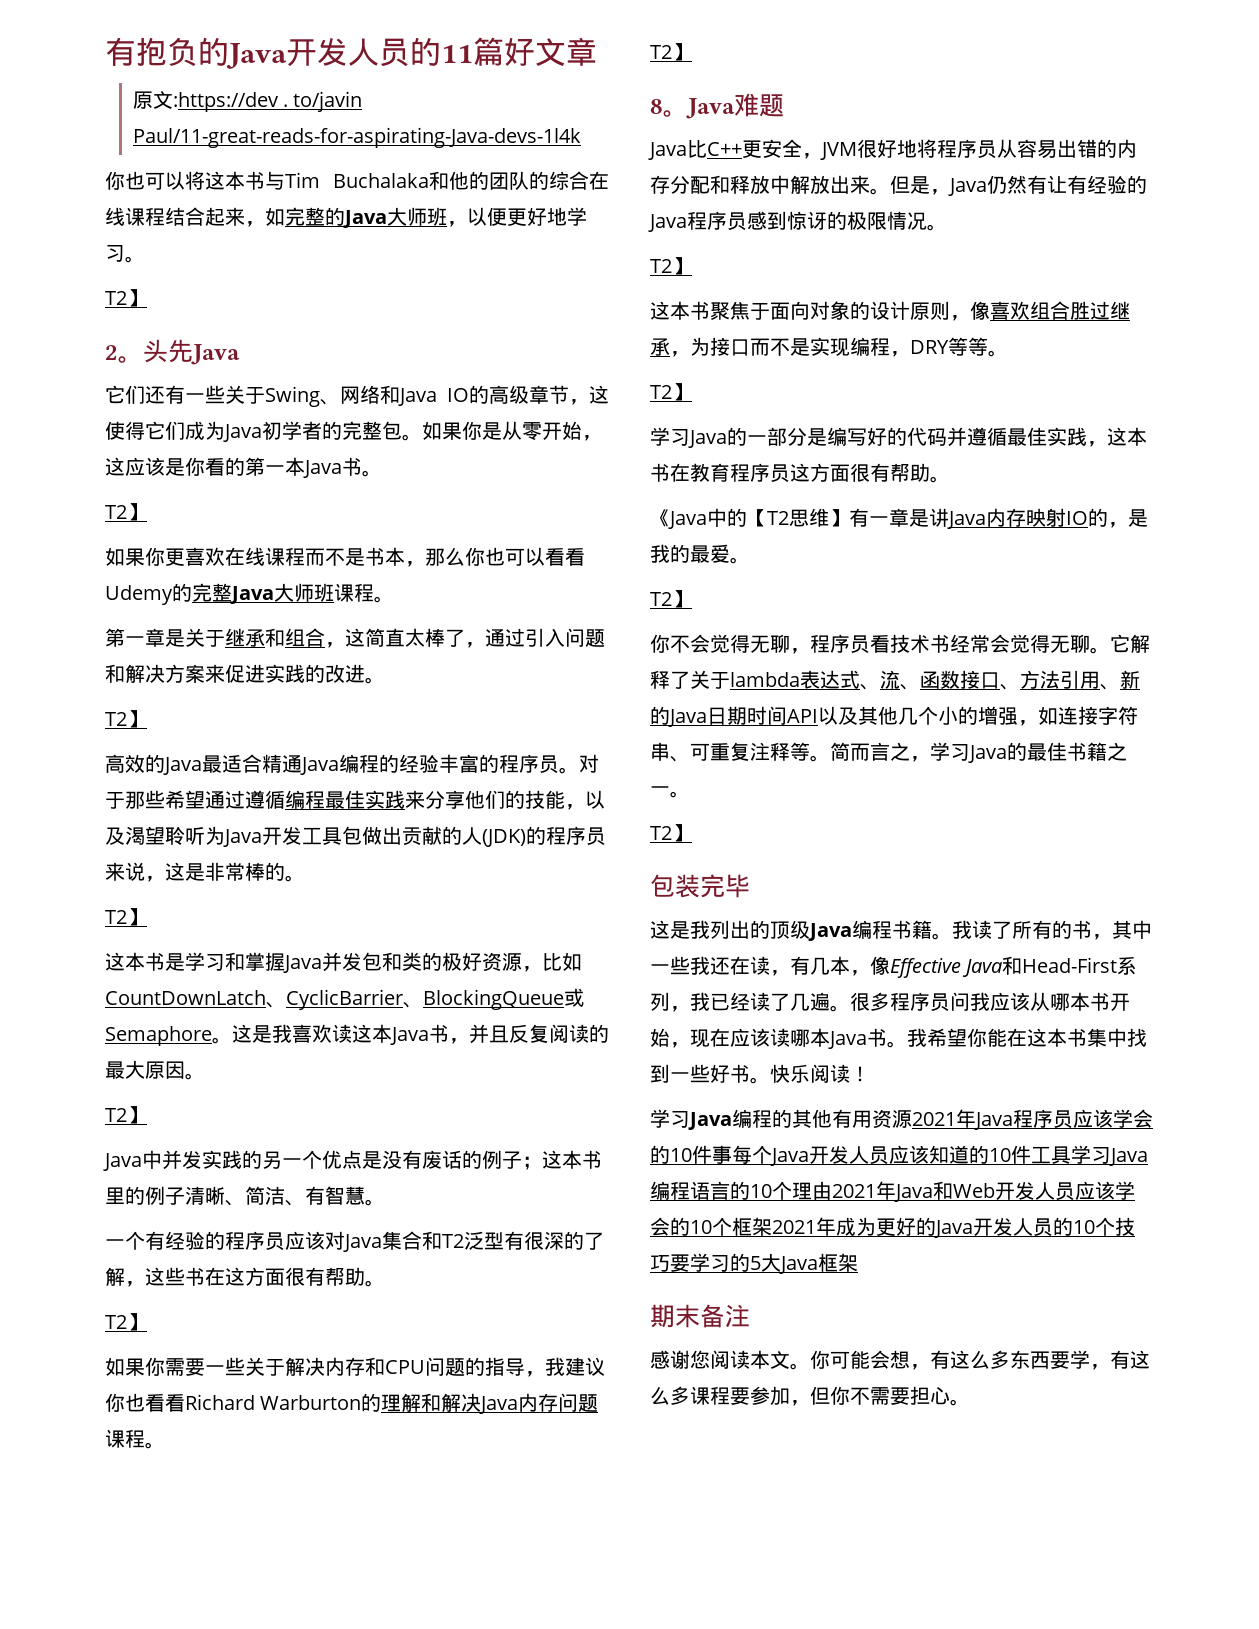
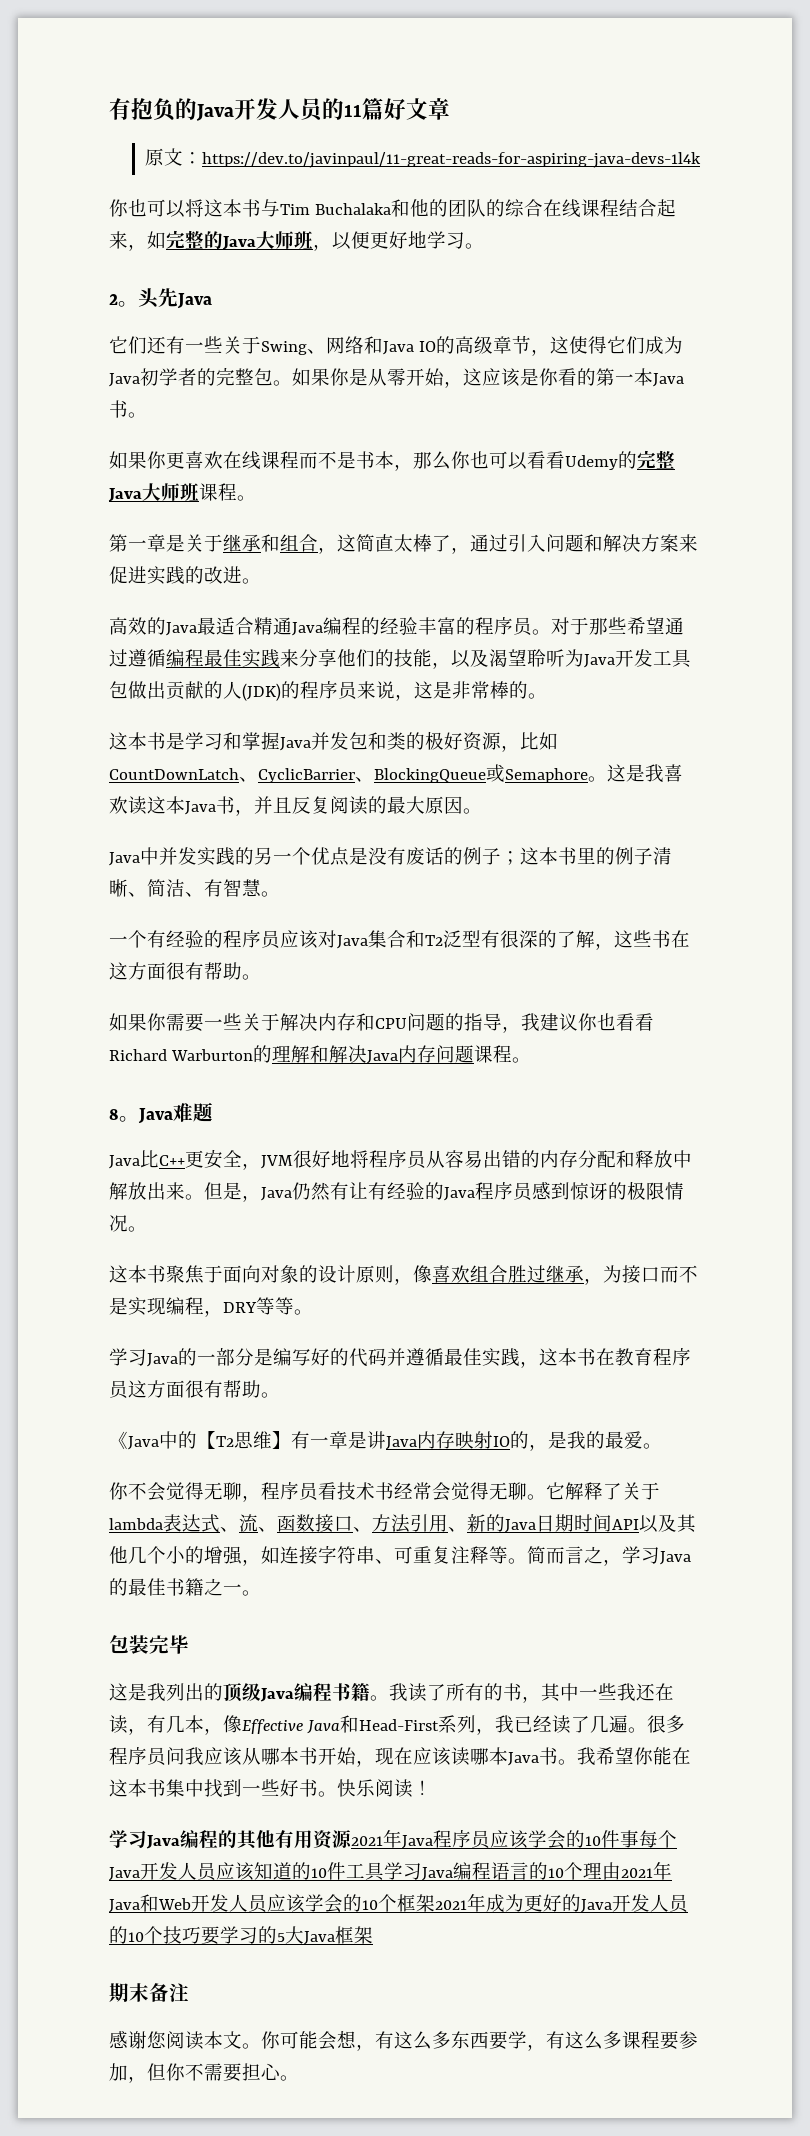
- 原文:https://dev . to/javin Paul/11-great-reads-for-aspirating-Java-devs-1l4k
+ 原文：https://dev.to/javinpaul/11-great-reads-for-aspiring-java-devs-1l4k
  你也可以将这本书与Tim Buchalaka和他的团队的综合在线课程结合起来，如完整的Java大师班，以便更好地学习。
- T2】
  如果你是从零开始，这应该是你看的第一本Java书。
- T2】
  第一章是关于继承和组合，这简直太棒了，通过引入问题和解决方案来促进实践的改进。
- T2】
  对于那些希望通过遵循编程最佳实践来分享他们的技能，以及渴望聆听为Java开发工具包做出贡献的人(JDK)的程序员来说，这是非常棒的。
- T2】
  这是我喜欢读这本Java书，并且反复阅读的最大原因。
- T2】
  一个有经验的程序员应该对Java集合和T2泛型有很深的了解，这些书在这方面很有帮助。
- T2】
  如果你需要一些关于解决内存和CPU问题的指导，我建议你也看看Richard Warburton的理解和解决Java内存问题课程。
- T2】
  但是，Java仍然有让有经验的Java程序员感到惊讶的极限情况。
- T2】
  这本书聚焦于面向对象的设计原则，像喜欢组合胜过继承，为接口而不是实现编程，DRY等等。
- T2】
  《Java中的【T2思维】有一章是讲Java内存映射IO的，是我的最爱。
- T2】
  简而言之，学习Java的最佳书籍之一。
- T2】

